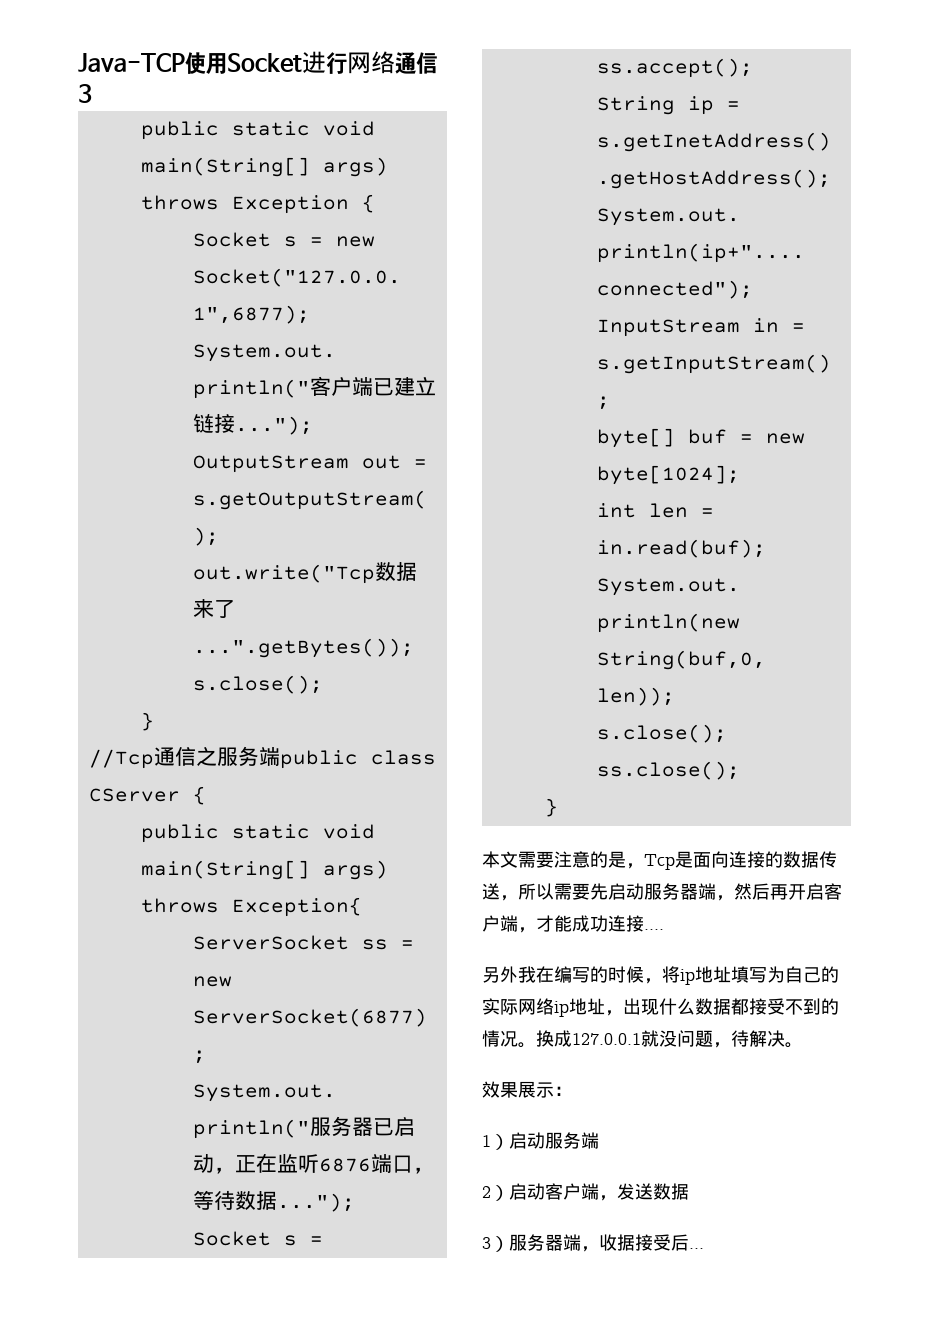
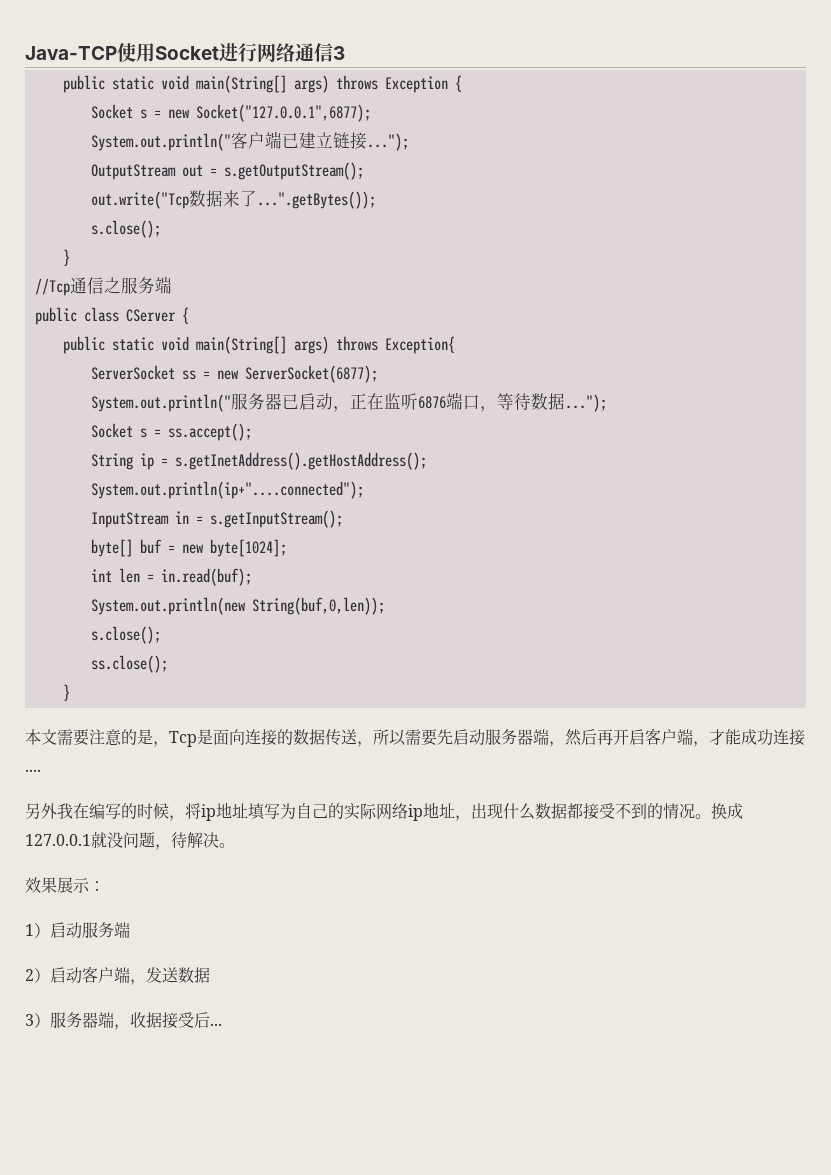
- //Tcp通信之服务端public class CServer {
+ //Tcp通信之服务端
+ public class CServer {

